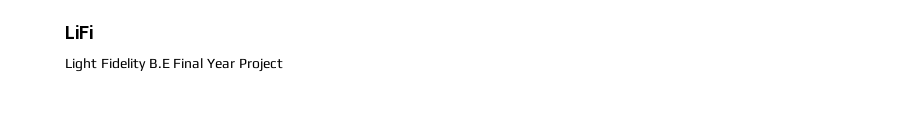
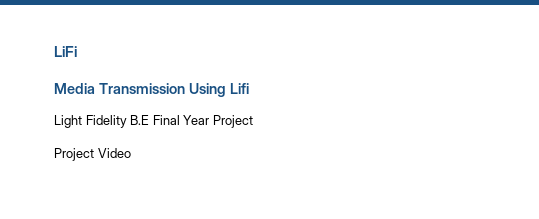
+ Media Transmission Using Lifi
+ Project Video

